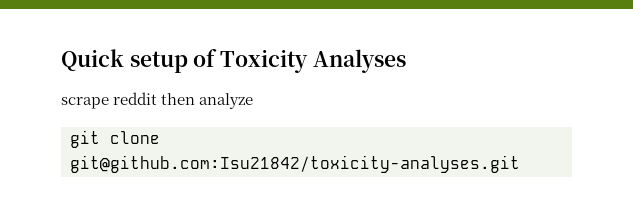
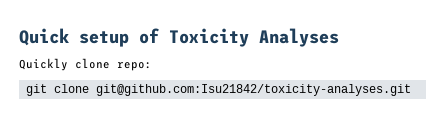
- scrape reddit then analyze
+ Quickly clone repo:

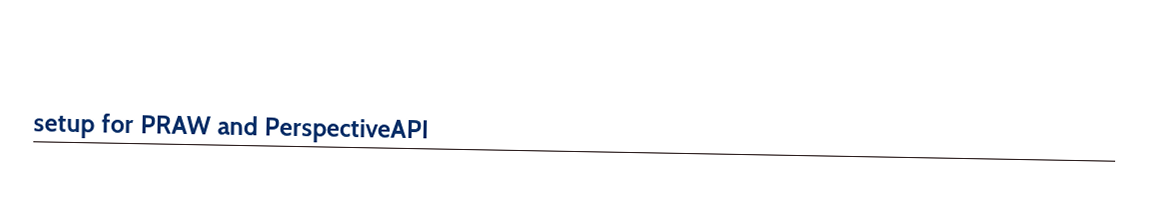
- Quick setup of Toxicity Analyses
- Quickly clone repo:
- git clone git@github.com:Isu21842/toxicity-analyses.git
+ setup for PRAW and PerspectiveAPI

